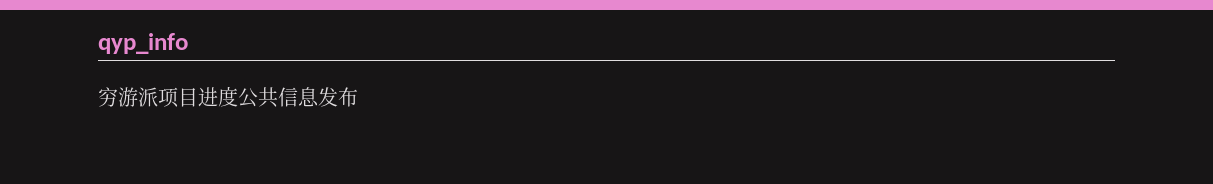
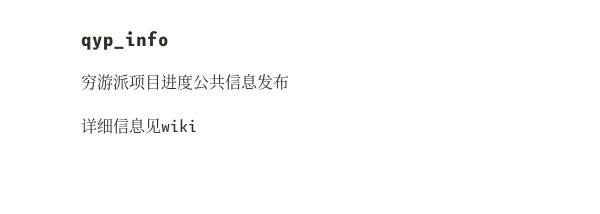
+ 详细信息见wiki

